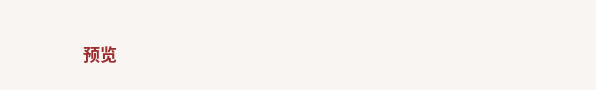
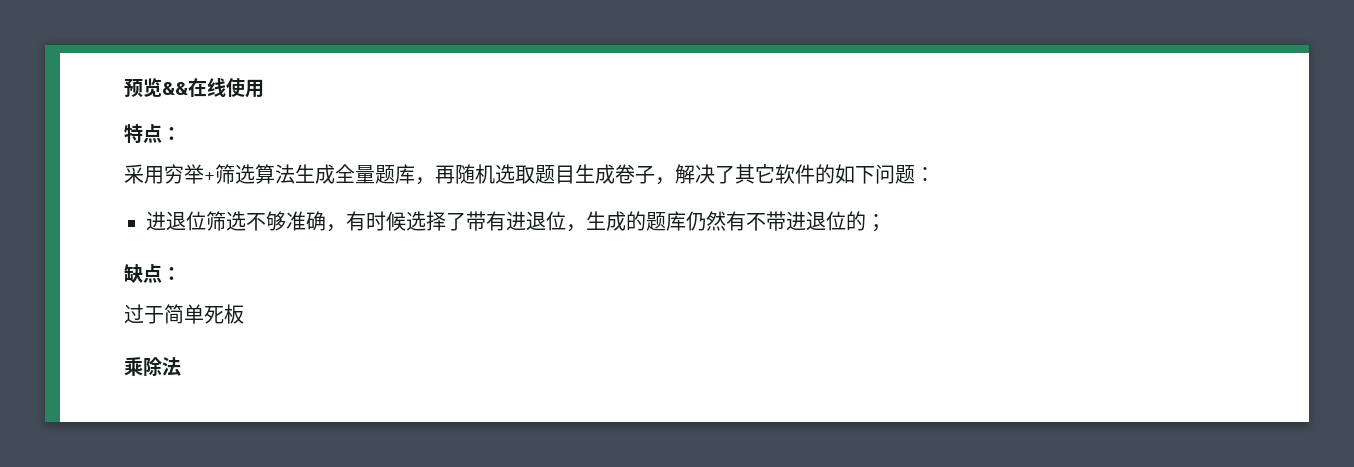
- 预览
+ 预览&&在线使用
+ 特点：
+ 采用穷举+筛选算法生成全量题库，再随机选取题目生成卷子，解决了其它软件的如下问题：
+ 进退位筛选不够准确，有时候选择了带有进退位，生成的题库仍然有不带进退位的；
+ 缺点：
+ 过于简单死板
+ 乘除法

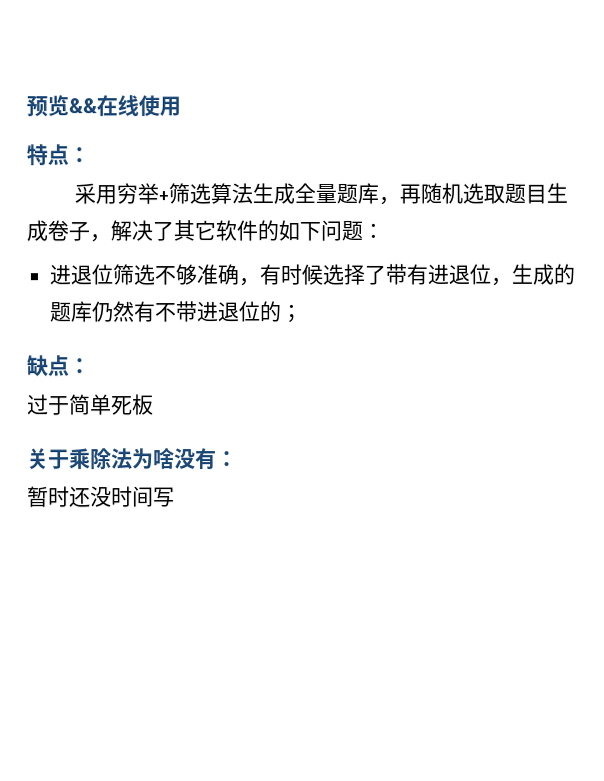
- 乘除法
+ 关于乘除法为啥没有：
+ 暂时还没时间写

